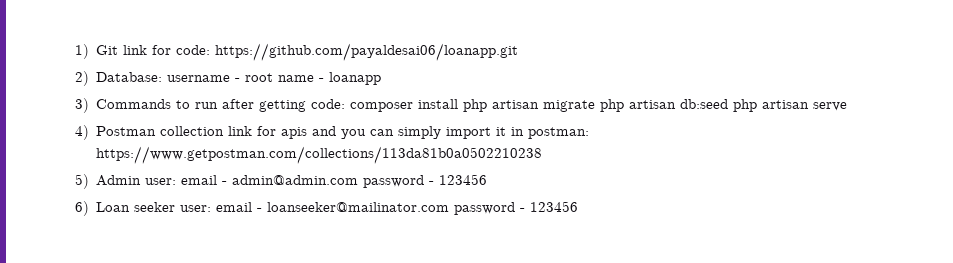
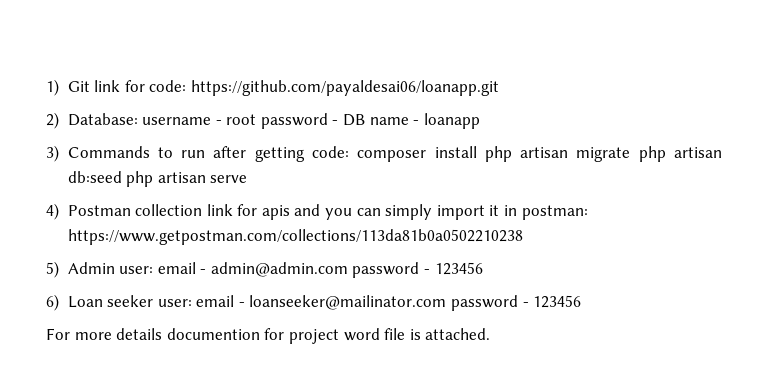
- 2) Database: username - root name - loanapp
+ 2) Database: username - root password - DB name - loanapp
+ For more details documention for project word file is attached.

